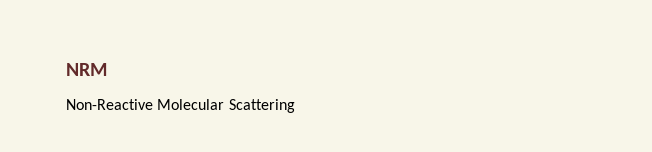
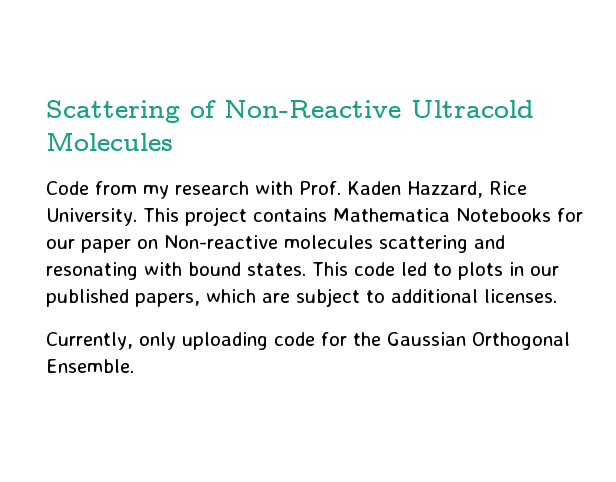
- NRM
- Non-Reactive Molecular Scattering
+ Scattering of Non-Reactive Ultracold Molecules
+ Code from my research with Prof. Kaden Hazzard, Rice University. This project contains Mathematica Notebooks for our paper on Non-reactive molecules scattering and resonating with bound states. This code led to plots in our published papers, which are subject to additional licenses.
+ Currently, only uploading code for the Gaussian Orthogonal Ensemble.

